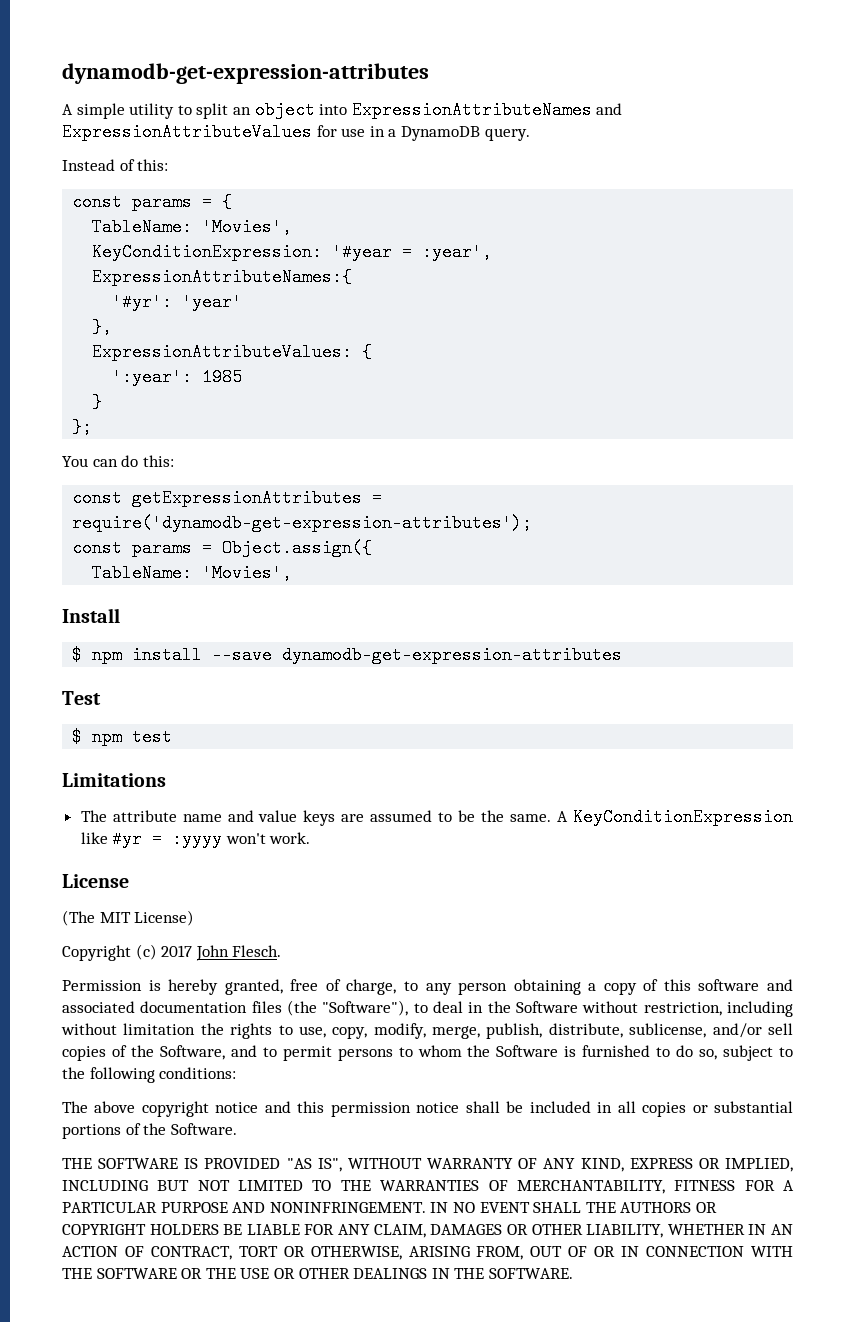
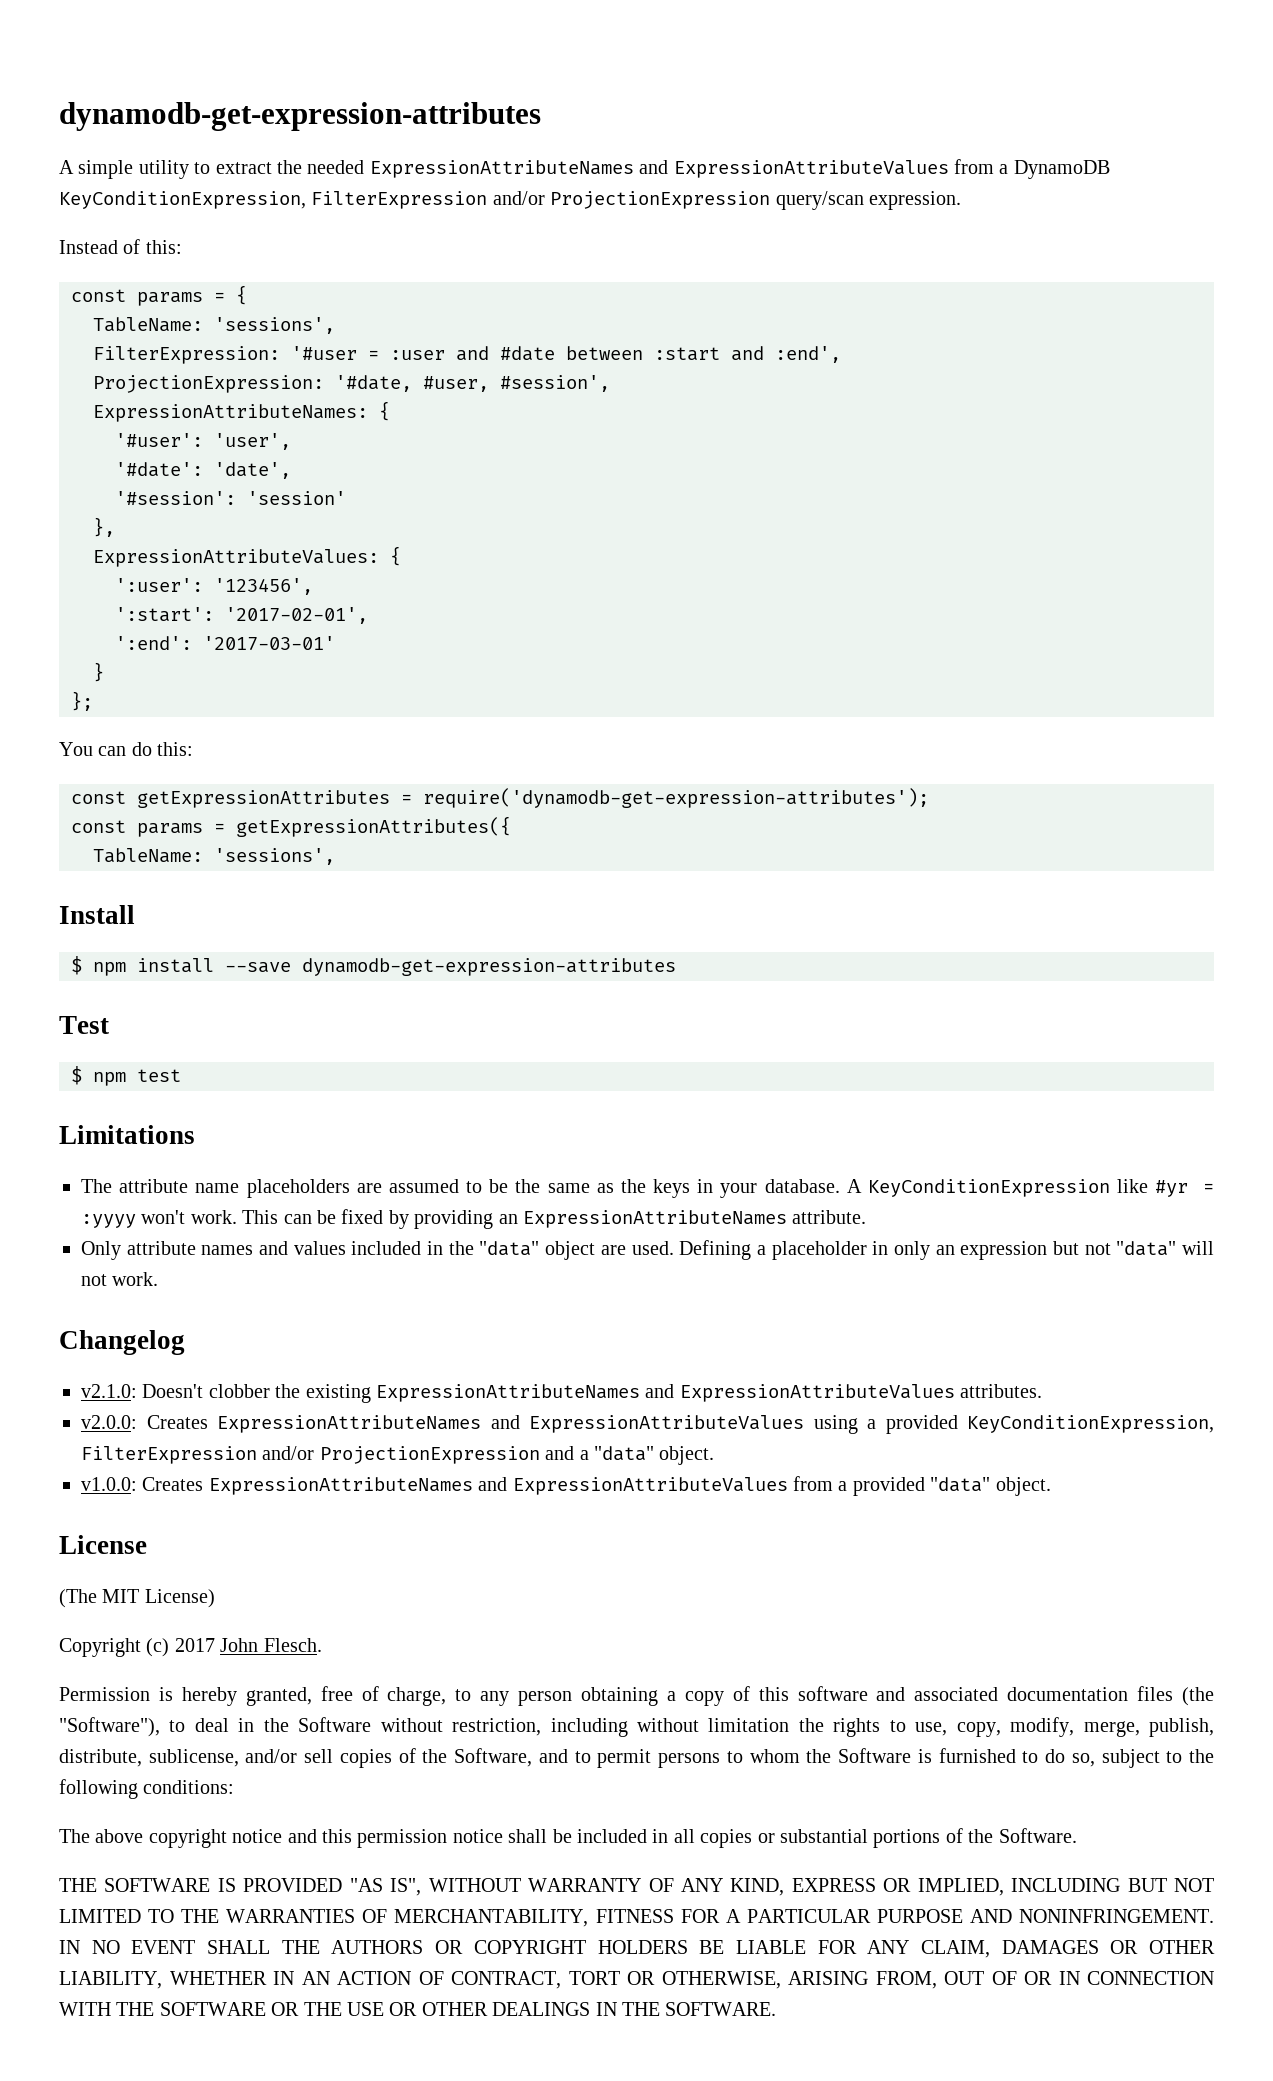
- A simple utility to split an object into ExpressionAttributeNames and ExpressionAttributeValues for use in a DynamoDB query.
+ A simple utility to extract the needed ExpressionAttributeNames and ExpressionAttributeValues from a DynamoDB KeyConditionExpression, FilterExpression and/or ProjectionExpression query/scan expression.
  const params = {
- TableName: 'Movies',
- KeyConditionExpression: '#year = :year',
- ExpressionAttributeNames:{
- '#yr': 'year'
+ TableName: 'sessions',
+ FilterExpression: '#user = :user and #date between :start and :end',
+ ProjectionExpression: '#date, #user, #session',
+ ExpressionAttributeNames: {
+ '#user': 'user',
+ '#date': 'date',
+ '#session': 'session'
  },
  ExpressionAttributeValues: {
- ':year': 1985
+ ':user': '123456',
+ ':start': '2017-02-01',
+ ':end': '2017-03-01'
- const params = Object.assign({
- TableName: 'Movies',
+ const params = getExpressionAttributes({
+ TableName: 'sessions',
- The attribute name and value keys are assumed to be the same.
+ The attribute name placeholders are assumed to be the same as the keys in your database.
+ This can be fixed by providing an ExpressionAttributeNames attribute.
+ Only attribute names and values included in the "data" object are used. Defining a placeholder in only an expression but not "data" will not work.
+ Changelog
+ v2.1.0: Doesn't clobber the existing ExpressionAttributeNames and ExpressionAttributeValues attributes.
+ v2.0.0: Creates ExpressionAttributeNames and ExpressionAttributeValues using a provided KeyConditionExpression, FilterExpression and/or ProjectionExpression and a "data" object.
+ v1.0.0: Creates ExpressionAttributeNames and ExpressionAttributeValues from a provided "data" object.

